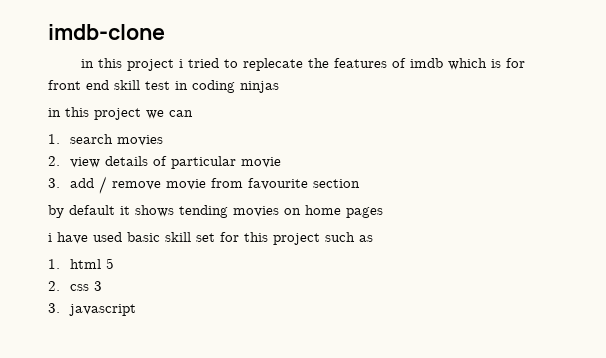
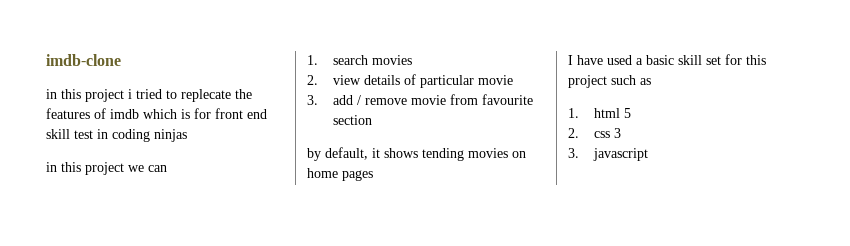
- by default it shows tending movies on home pages
+ by default, it shows tending movies on home pages
- i have used basic skill set for this project such as
+ I have used a basic skill set for this project such as

